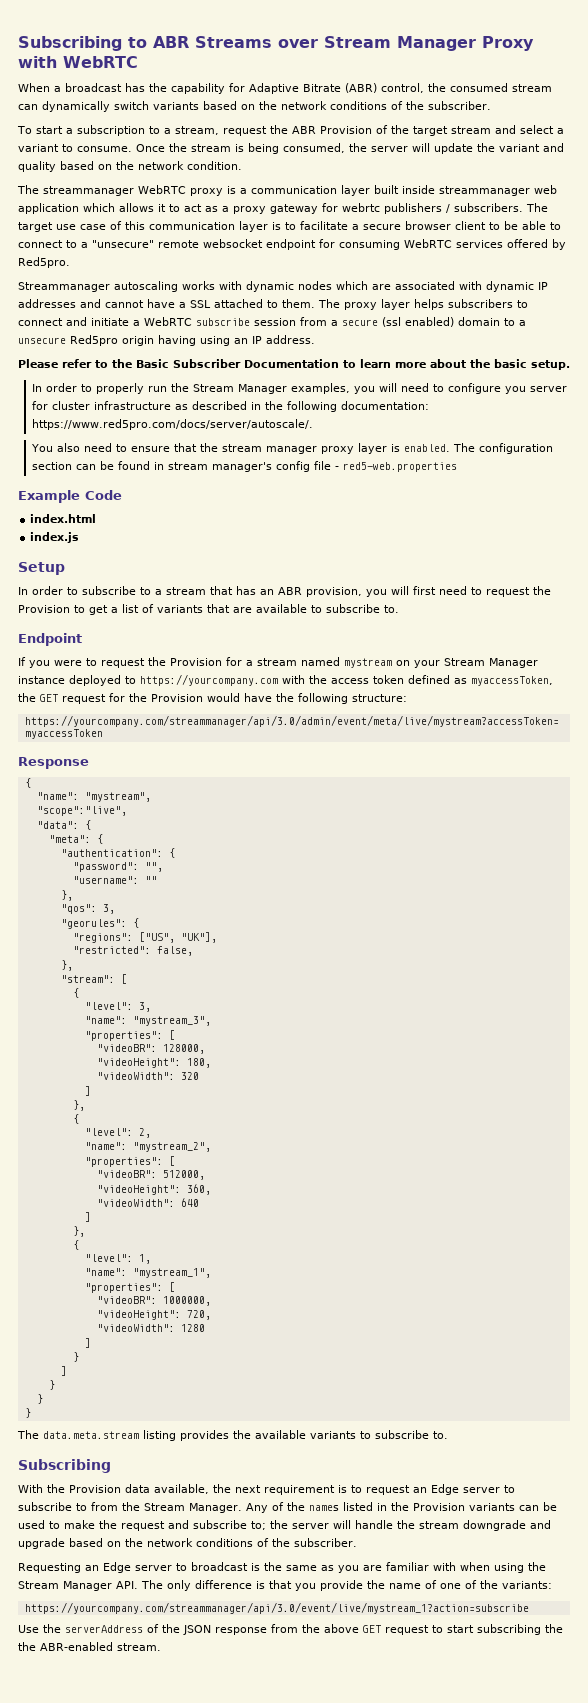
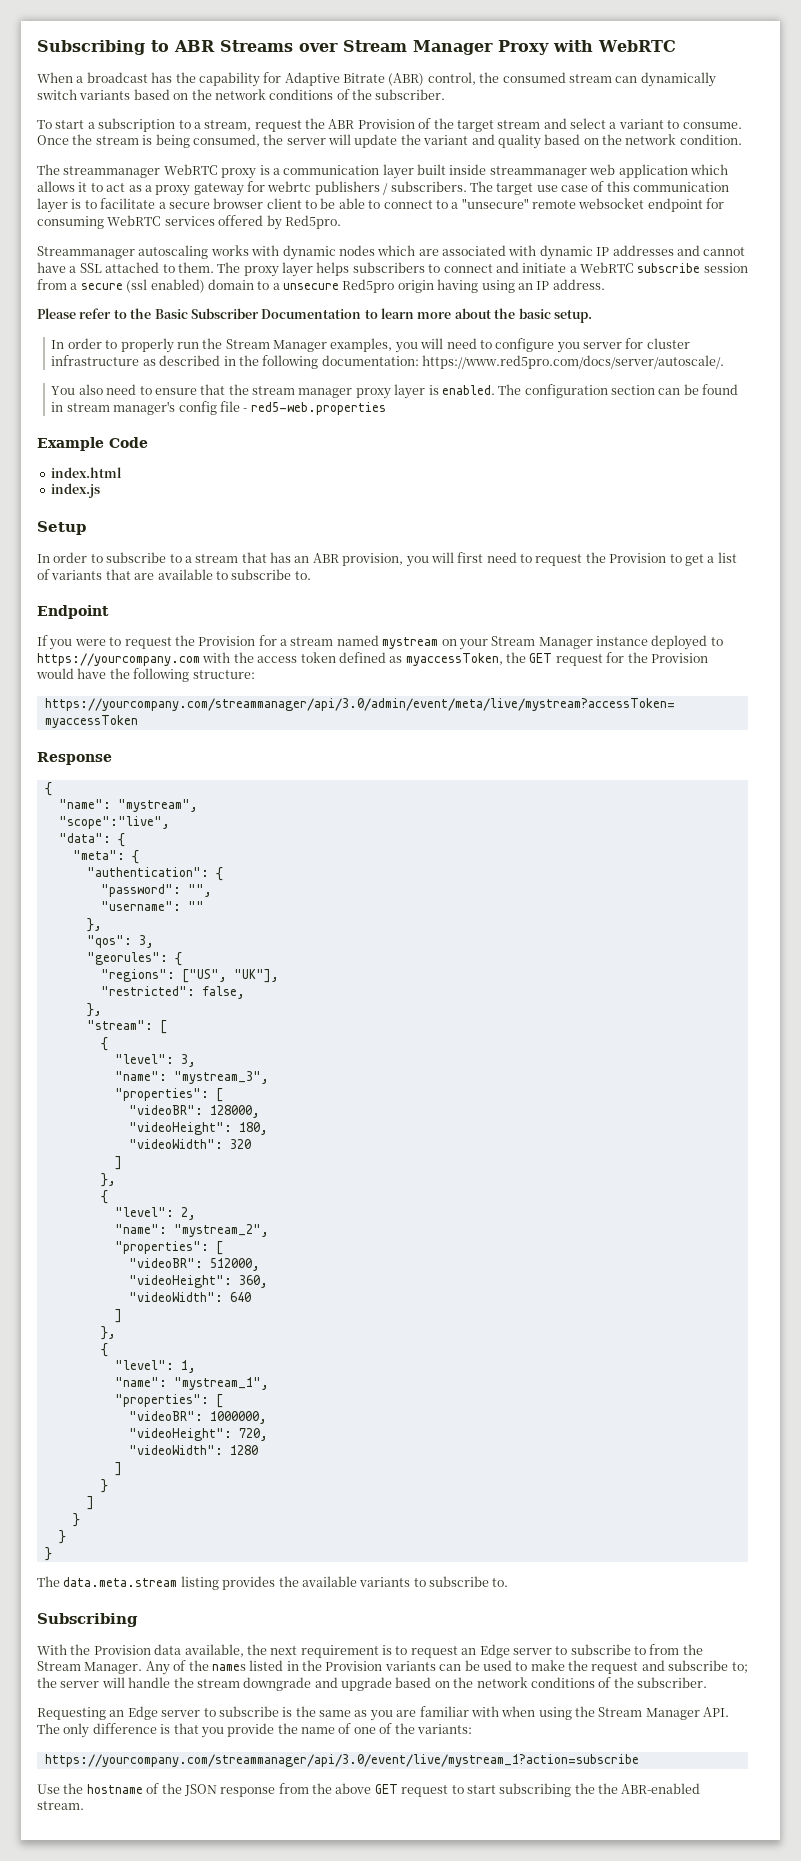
- Requesting an Edge server to broadcast is the same as you are familiar with when using the Stream Manager API. The only difference is that you provide the name of one of the variants:
+ Requesting an Edge server to subscribe is the same as you are familiar with when using the Stream Manager API. The only difference is that you provide the name of one of the variants:
- Use the serverAddress of the JSON response from the above GET request to start subscribing the the ABR-enabled stream.
+ Use the hostname of the JSON response from the above GET request to start subscribing the the ABR-enabled stream.

